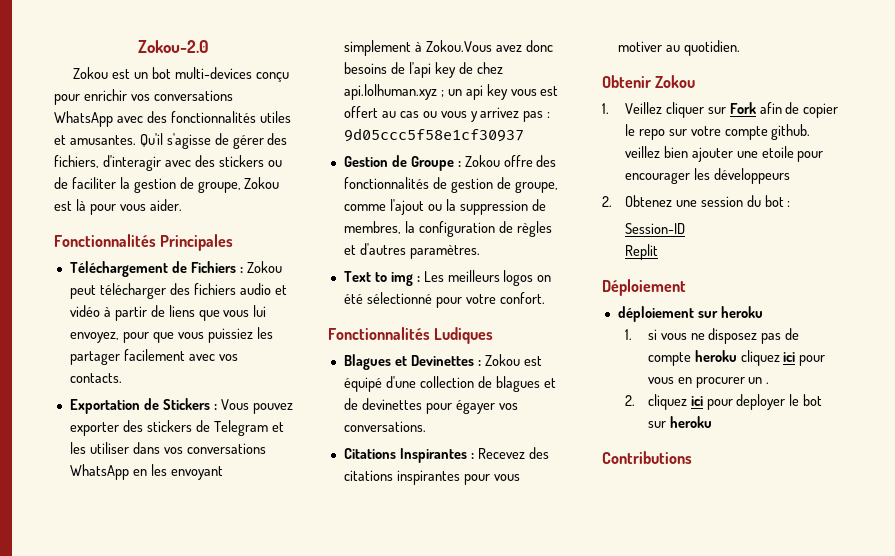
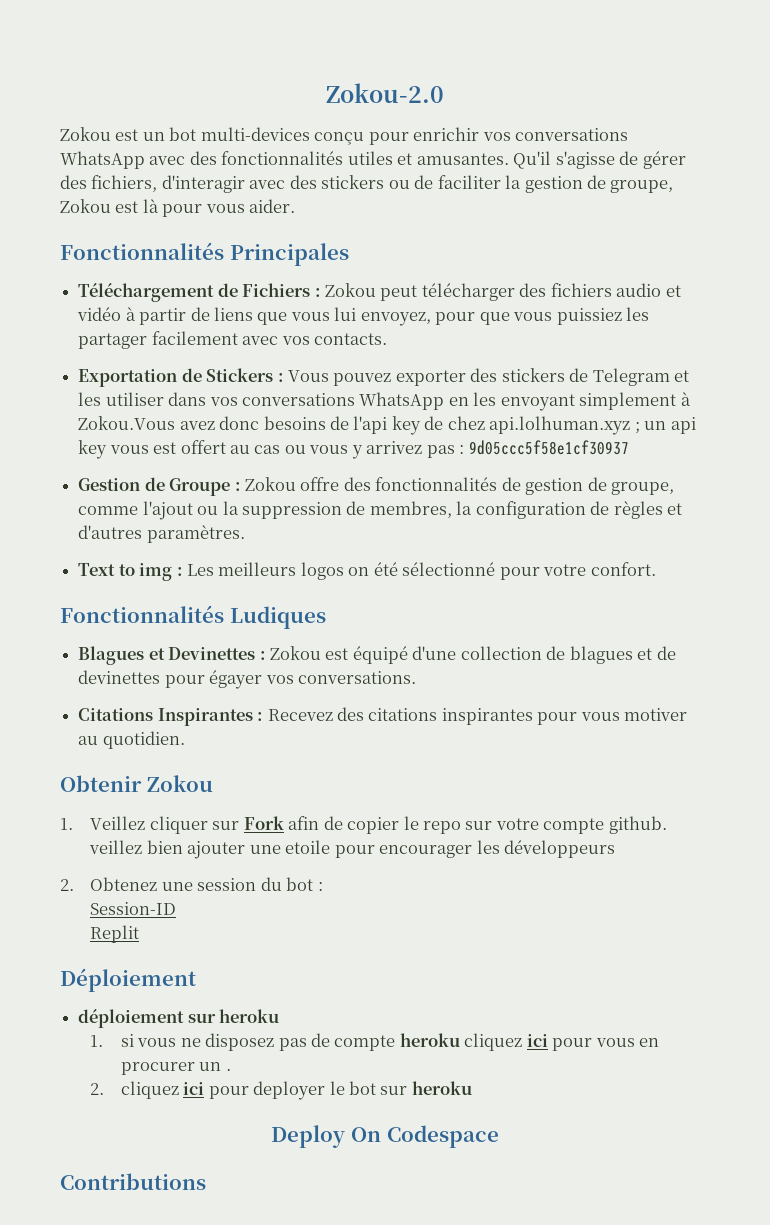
+ Deploy On Codespace

